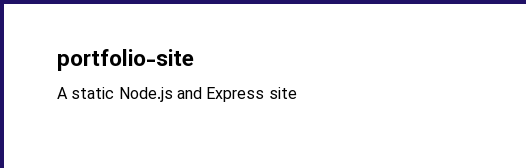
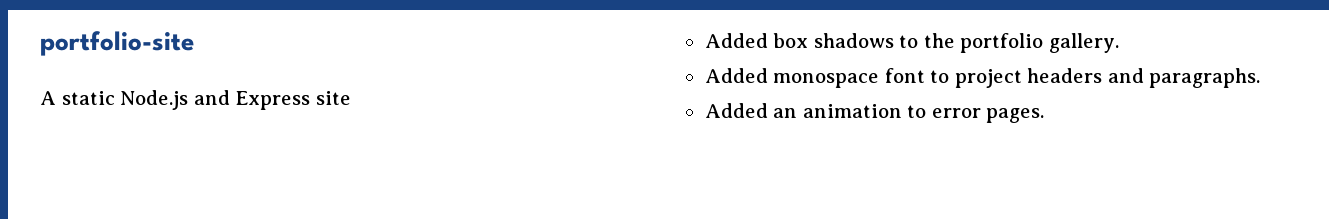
+ Added box shadows to the portfolio gallery.
+ Added monospace font to project headers and paragraphs.
+ Added an animation to error pages.

